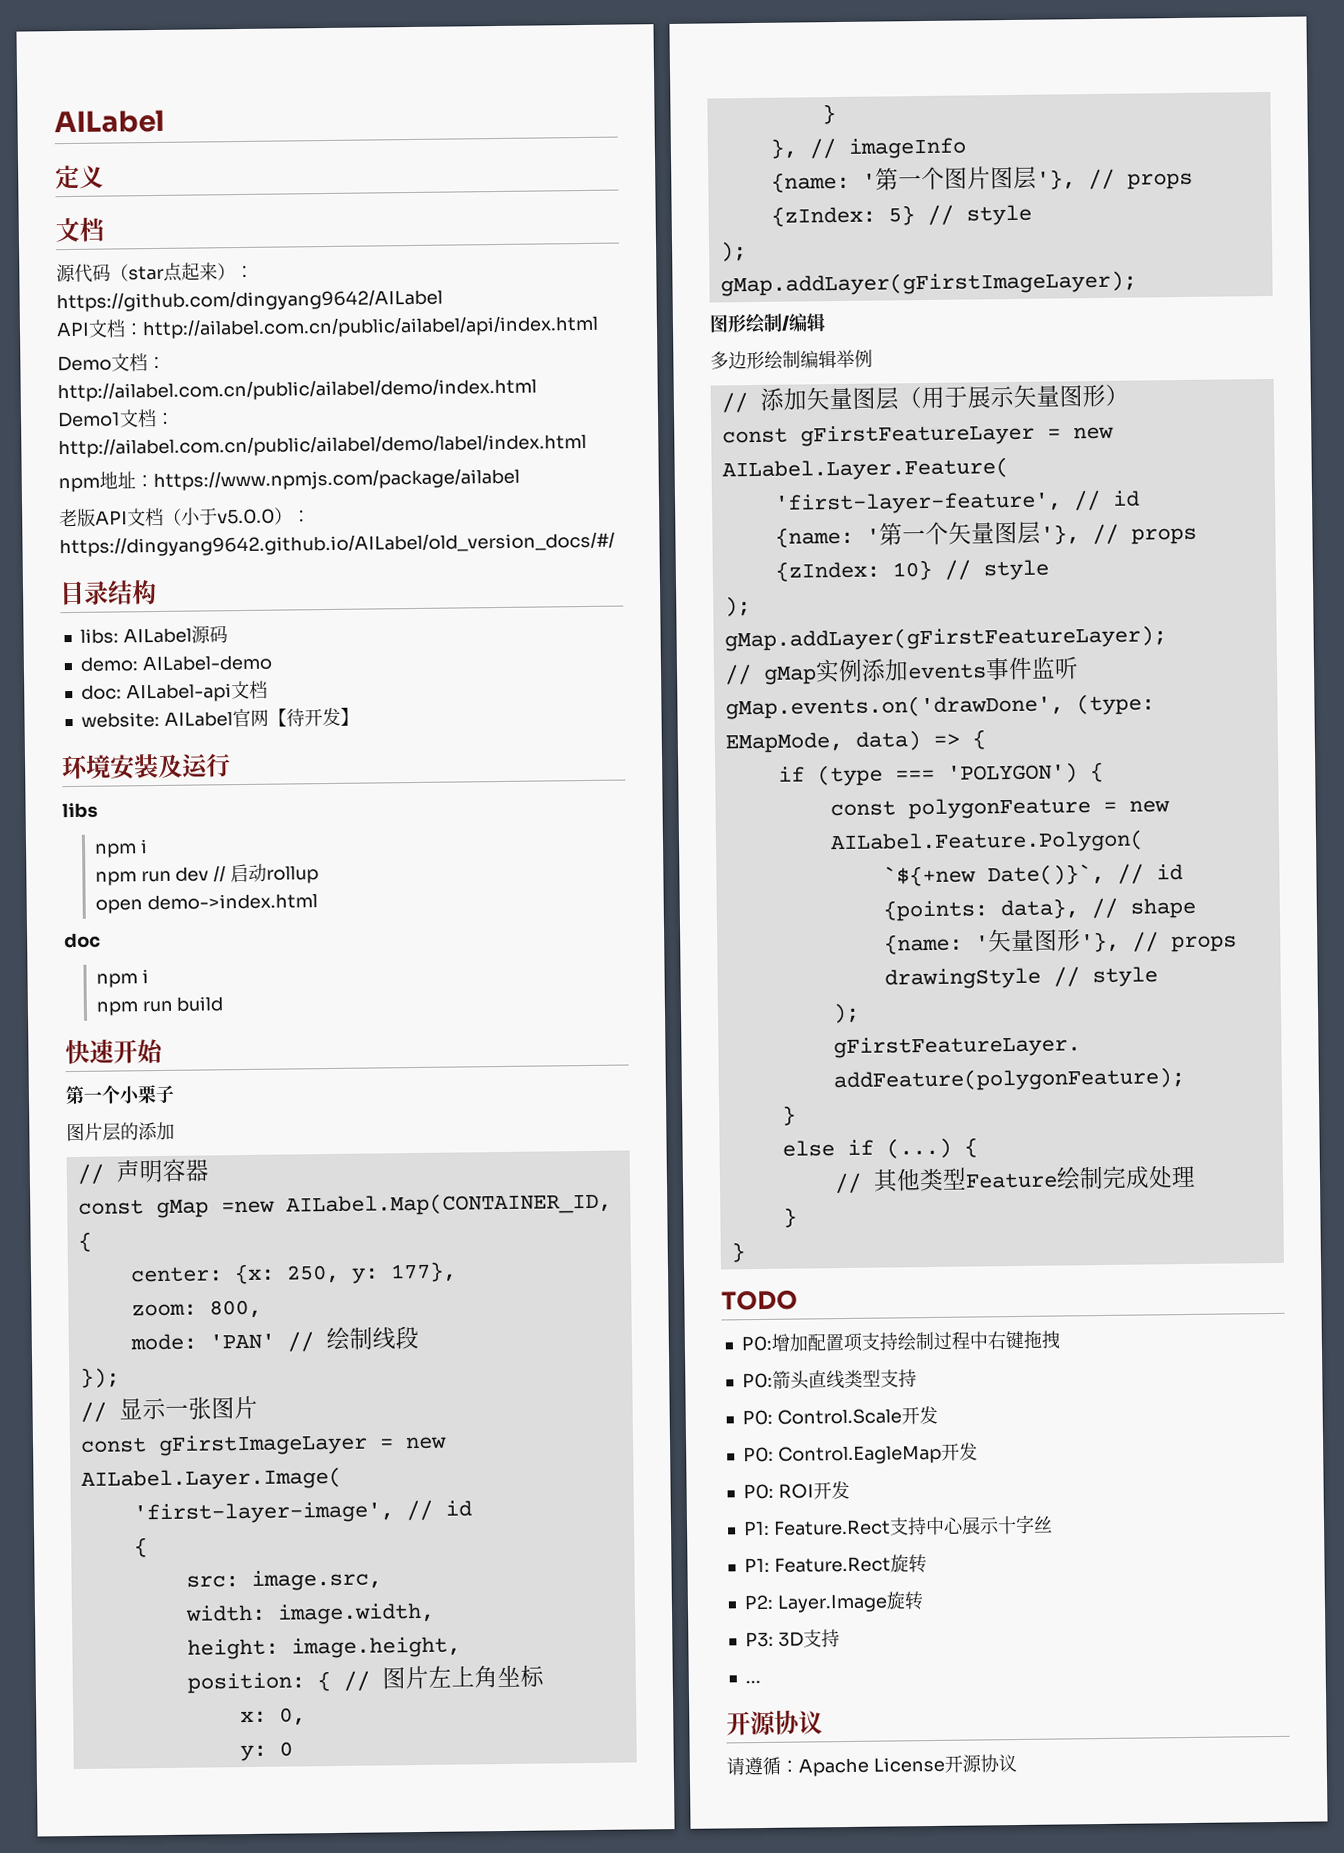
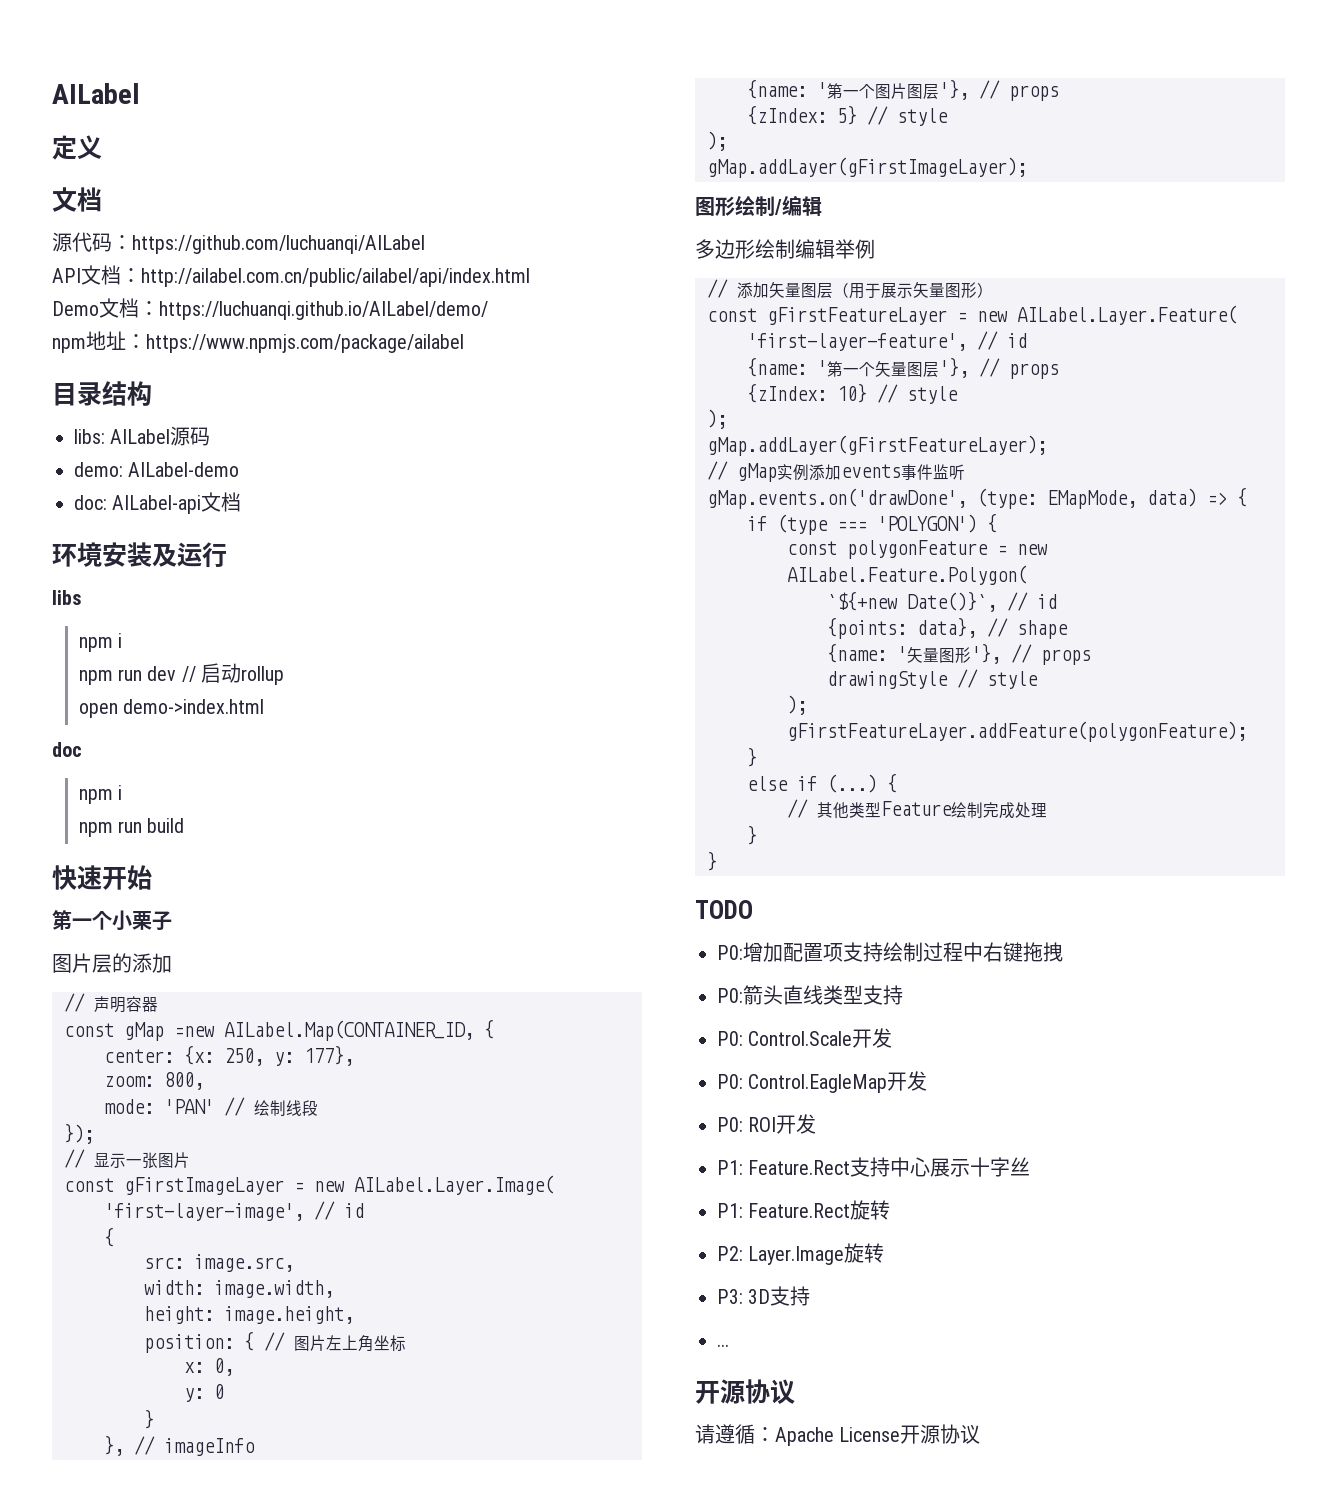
- 源代码（star点起来）：https://github.com/dingyang9642/AILabel
+ 源代码：https://github.com/luchuanqi/AILabel
- Demo文档：http://ailabel.com.cn/public/ailabel/demo/index.html
- Demo1文档：http://ailabel.com.cn/public/ailabel/demo/label/index.html
+ Demo文档：https://luchuanqi.github.io/AILabel/demo/
- 老版API文档（小于v5.0.0）：https://dingyang9642.github.io/AILabel/old_version_docs/#/
- website: AILabel官网【待开发】

